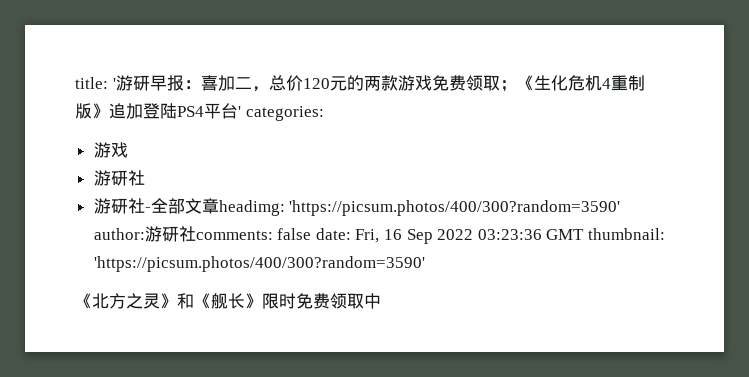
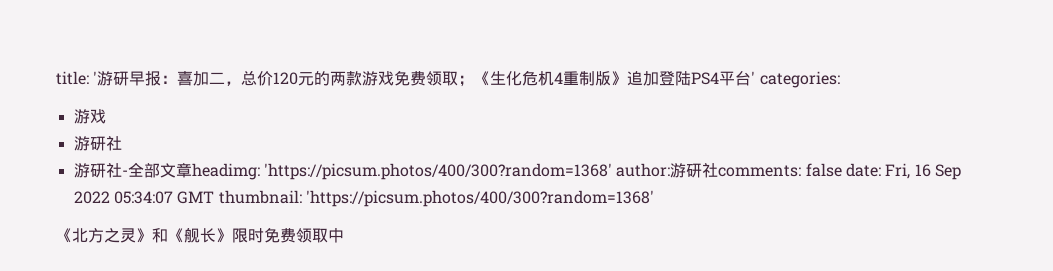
- 游研社-全部文章headimg: 'https://picsum.photos/400/300?random=3590' author:游研社comments: false date: Fri, 16 Sep 2022 03:23:36 GMT thumbnail: 'https://picsum.photos/400/300?random=3590'
+ 游研社-全部文章headimg: 'https://picsum.photos/400/300?random=1368' author:游研社comments: false date: Fri, 16 Sep 2022 05:34:07 GMT thumbnail: 'https://picsum.photos/400/300?random=1368'

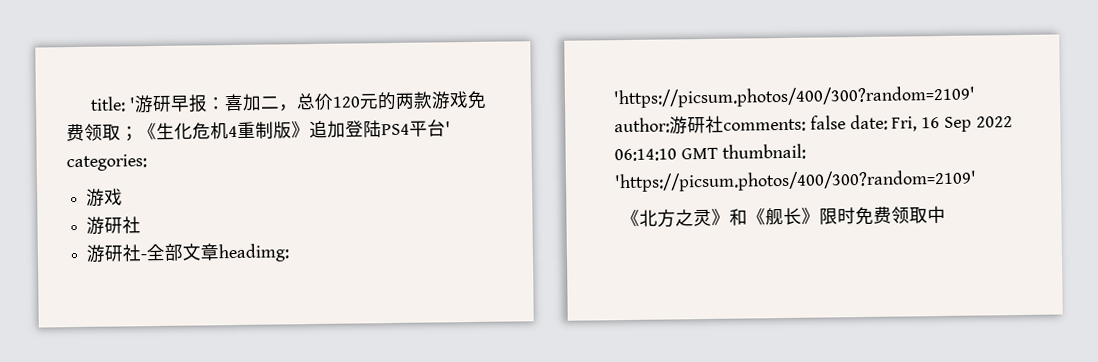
- 游研社-全部文章headimg: 'https://picsum.photos/400/300?random=1368' author:游研社comments: false date: Fri, 16 Sep 2022 05:34:07 GMT thumbnail: 'https://picsum.photos/400/300?random=1368'
+ 游研社-全部文章headimg: 'https://picsum.photos/400/300?random=2109' author:游研社comments: false date: Fri, 16 Sep 2022 06:14:10 GMT thumbnail: 'https://picsum.photos/400/300?random=2109'

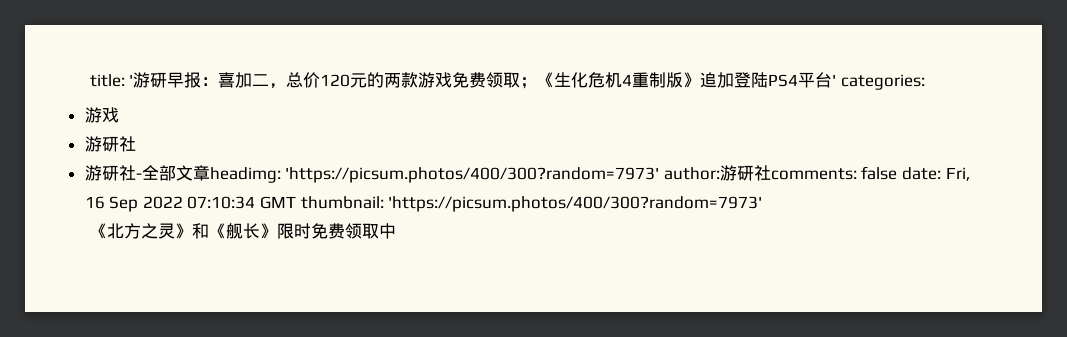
- 游研社-全部文章headimg: 'https://picsum.photos/400/300?random=2109' author:游研社comments: false date: Fri, 16 Sep 2022 06:14:10 GMT thumbnail: 'https://picsum.photos/400/300?random=2109'
+ 游研社-全部文章headimg: 'https://picsum.photos/400/300?random=7973' author:游研社comments: false date: Fri, 16 Sep 2022 07:10:34 GMT thumbnail: 'https://picsum.photos/400/300?random=7973'

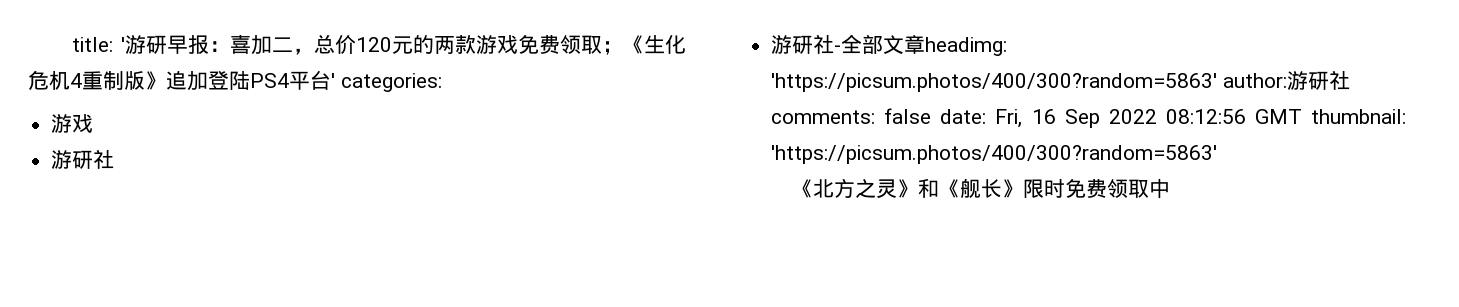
- 游研社-全部文章headimg: 'https://picsum.photos/400/300?random=7973' author:游研社comments: false date: Fri, 16 Sep 2022 07:10:34 GMT thumbnail: 'https://picsum.photos/400/300?random=7973'
+ 游研社-全部文章headimg: 'https://picsum.photos/400/300?random=5863' author:游研社comments: false date: Fri, 16 Sep 2022 08:12:56 GMT thumbnail: 'https://picsum.photos/400/300?random=5863'

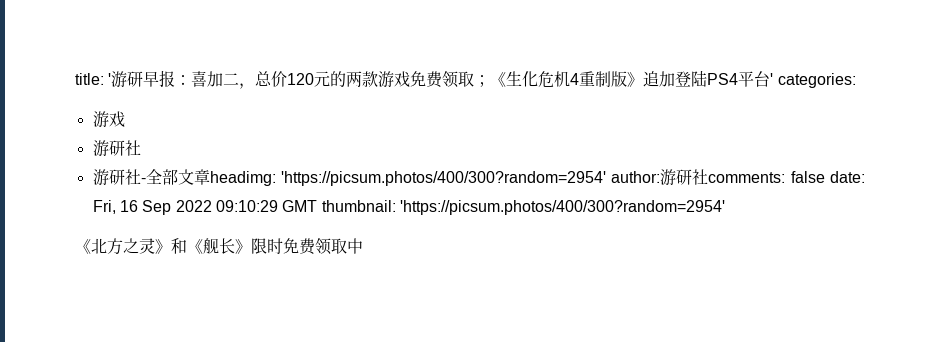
- 游研社-全部文章headimg: 'https://picsum.photos/400/300?random=5863' author:游研社comments: false date: Fri, 16 Sep 2022 08:12:56 GMT thumbnail: 'https://picsum.photos/400/300?random=5863'
+ 游研社-全部文章headimg: 'https://picsum.photos/400/300?random=2954' author:游研社comments: false date: Fri, 16 Sep 2022 09:10:29 GMT thumbnail: 'https://picsum.photos/400/300?random=2954'

